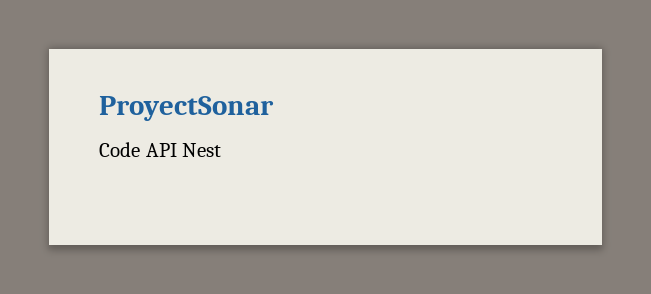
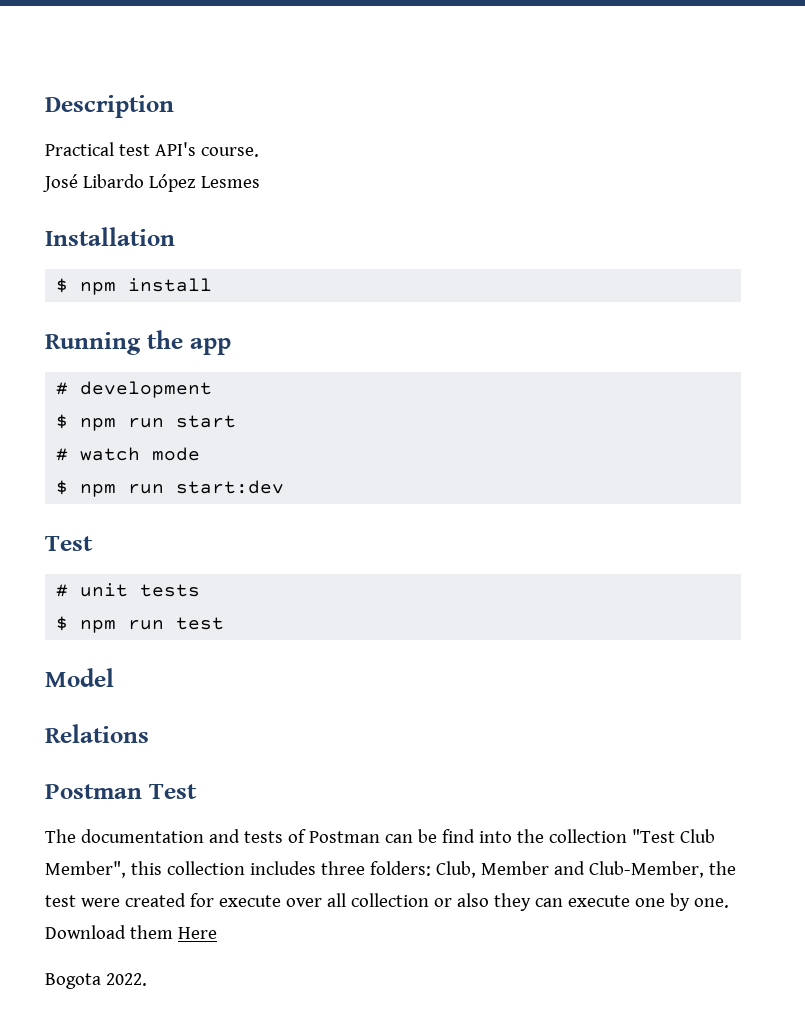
- ProyectSonar
- Code API Nest
+ Description
+ Practical test API's course.
+ José Libardo López Lesmes
+ Installation
+ $ npm install
+ Running the app
+ # development
+ $ npm run start
+ # watch mode
+ $ npm run start:dev
+ Test
+ # unit tests
+ $ npm run test
+ Model
+ Relations
+ Postman Test
+ The documentation and tests of Postman can be find into the collection "Test Club Member", this collection includes three folders: Club, Member and Club-Member, the test were created for execute over all collection or also they can execute one by one. Download them Here
+ Bogota 2022.

